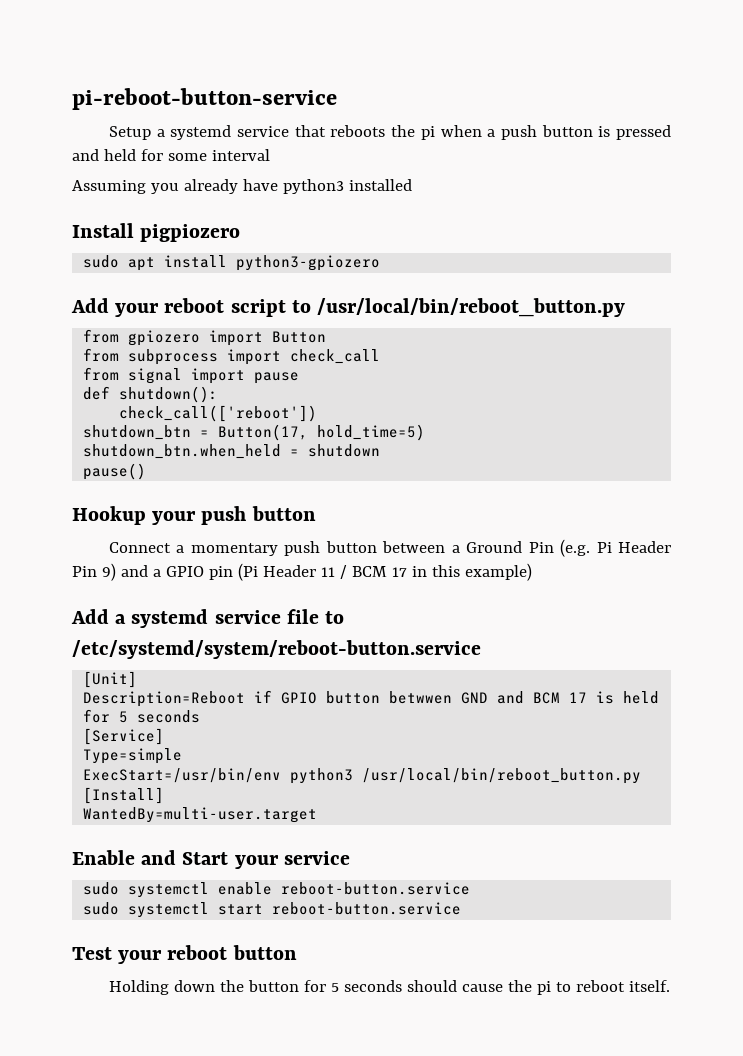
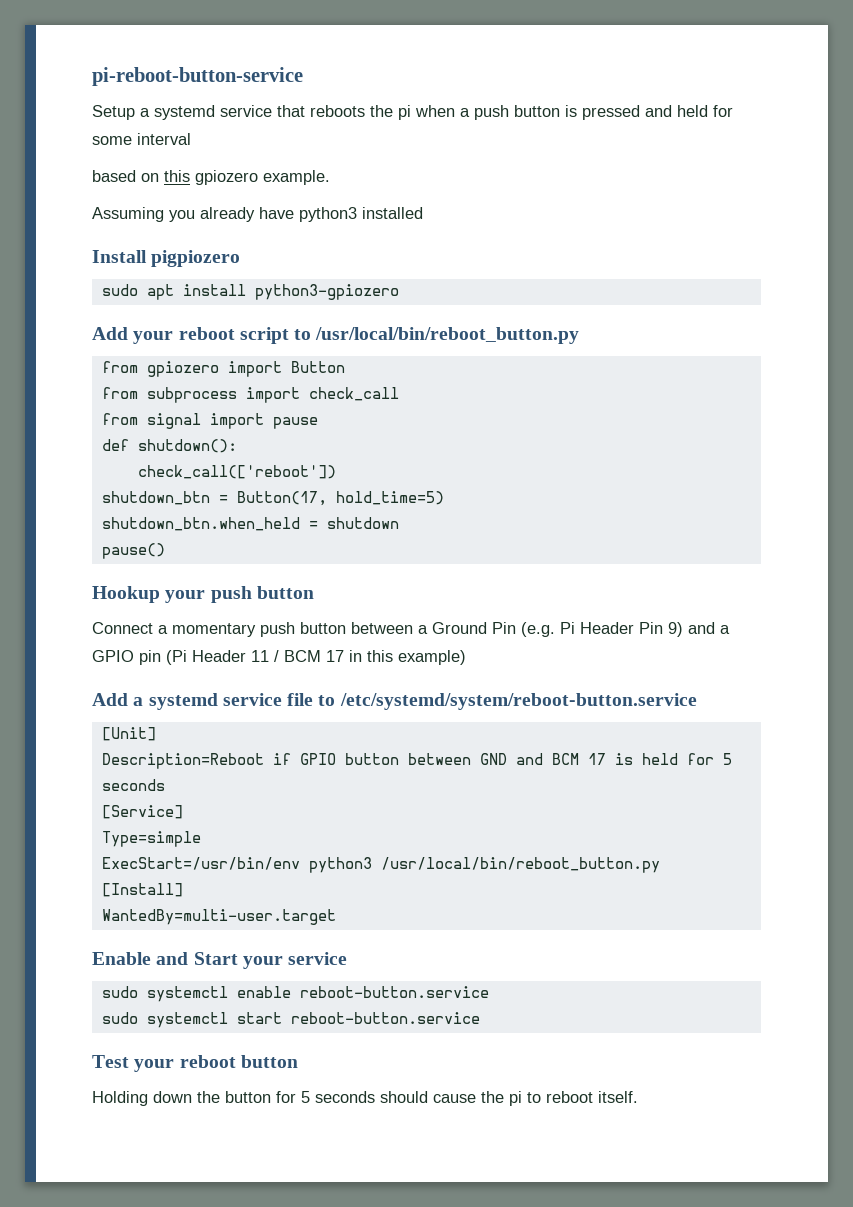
+ based on this gpiozero example.
- Description=Reboot if GPIO button betwwen GND and BCM 17 is held for 5 seconds
+ Description=Reboot if GPIO button between GND and BCM 17 is held for 5 seconds

